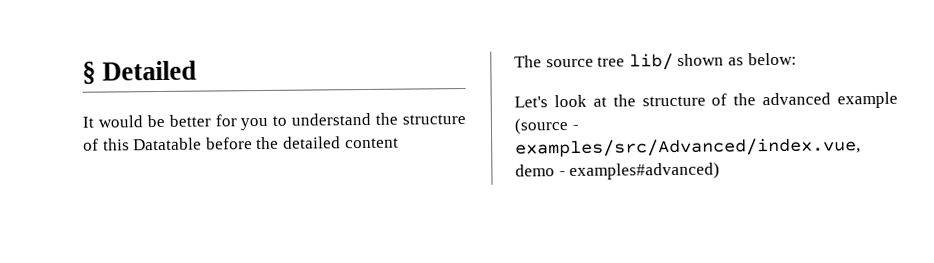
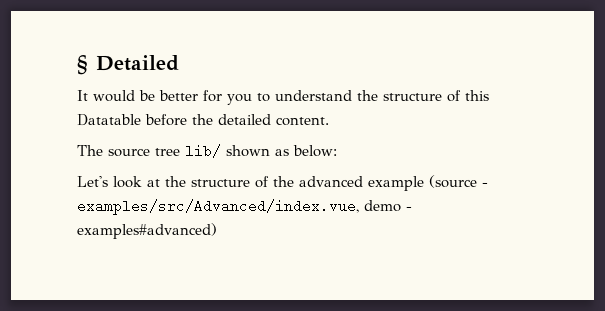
- It would be better for you to understand the structure of this Datatable before the detailed content
+ It would be better for you to understand the structure of this Datatable before the detailed content.

